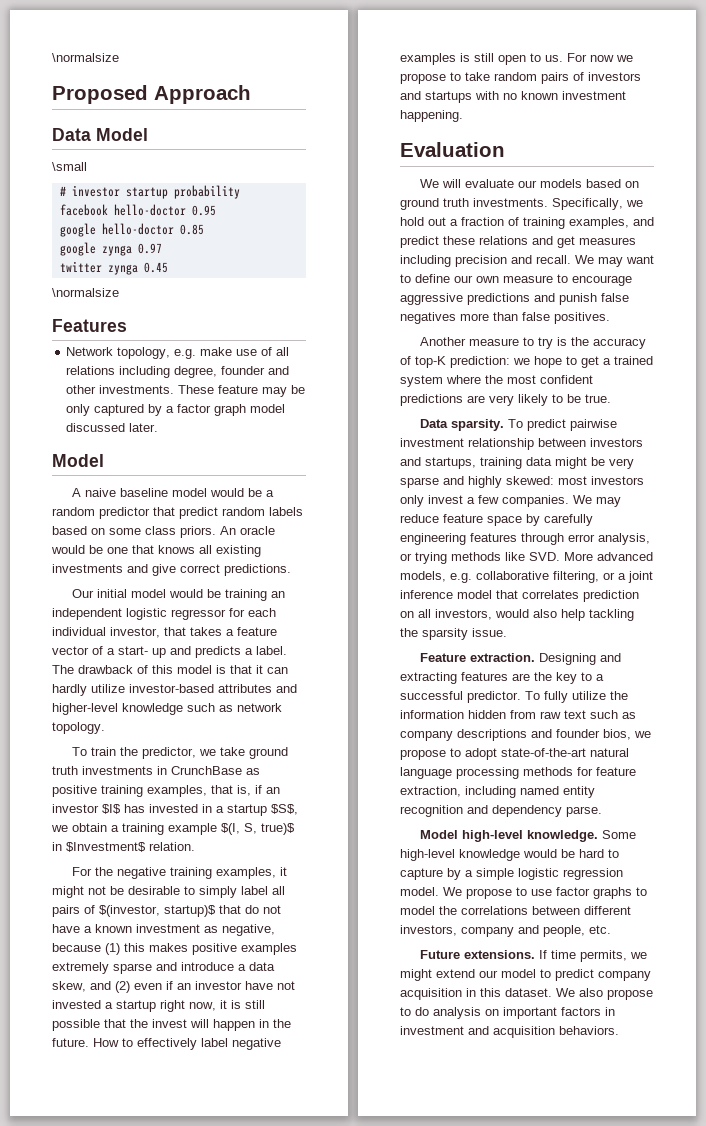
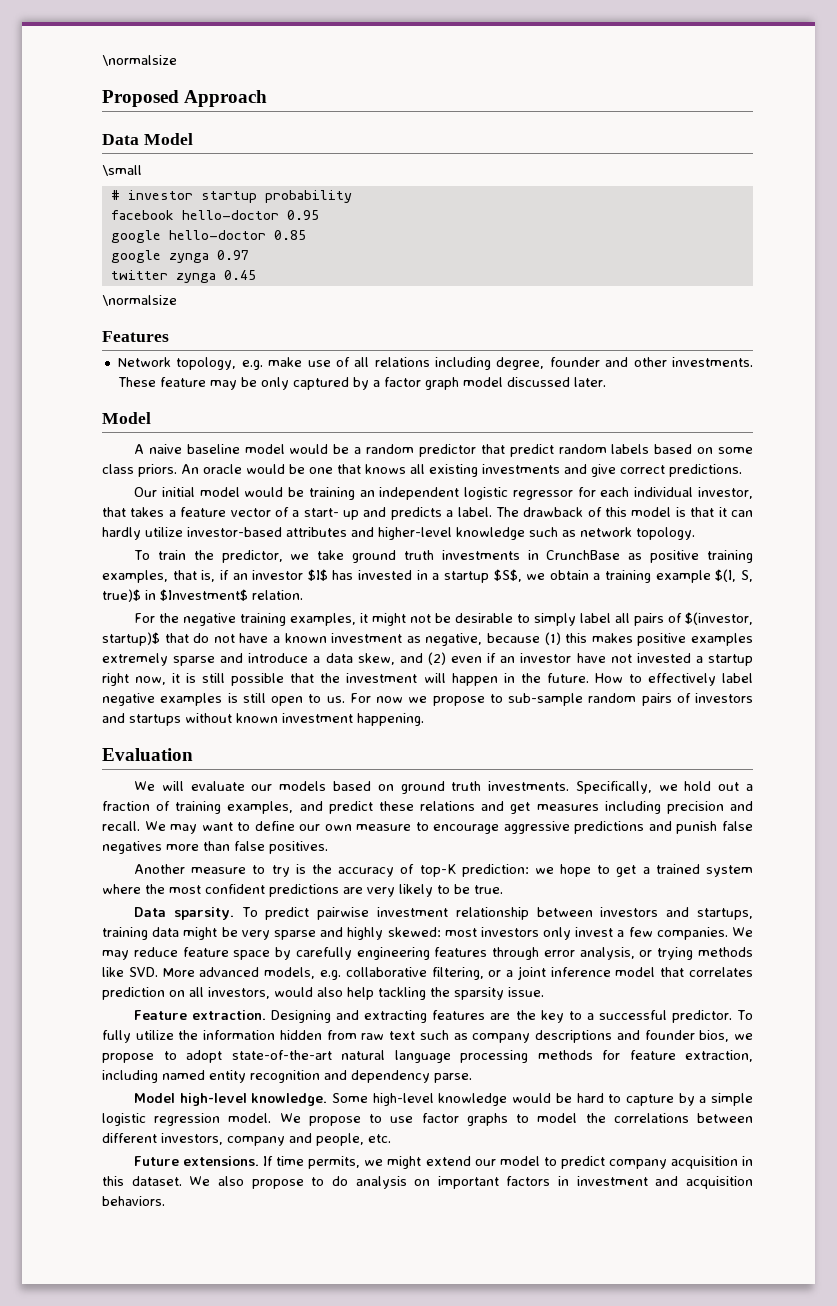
- For the negative training examples, it might not be desirable to simply label all pairs of $(investor, startup)$ that do not have a known investment as negative, because (1) this makes positive examples extremely sparse and introduce a data skew, and (2) even if an investor have not invested a startup right now, it is still possible that the invest will happen in the future.
+ For the negative training examples, it might not be desirable to simply label all pairs of $(investor, startup)$ that do not have a known investment as negative, because (1) this makes positive examples extremely sparse and introduce a data skew, and (2) even if an investor have not invested a startup right now, it is still possible that the investment will happen in the future.
- For now we propose to take random pairs of investors and startups with no known investment happening.
+ For now we propose to sub-sample random pairs of investors and startups without known investment happening.

